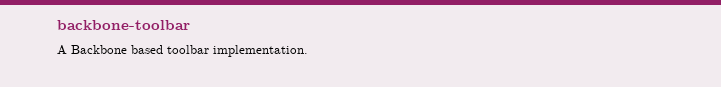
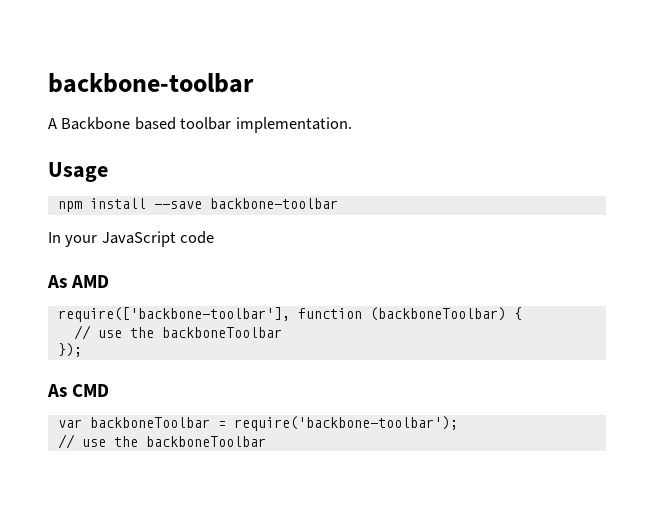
+ Usage
+ npm install --save backbone-toolbar
+ In your JavaScript code
+ As AMD
+ require(['backbone-toolbar'], function (backboneToolbar) {
+ // use the backboneToolbar
+ });
+ As CMD
+ var backboneToolbar = require('backbone-toolbar');
+ // use the backboneToolbar

